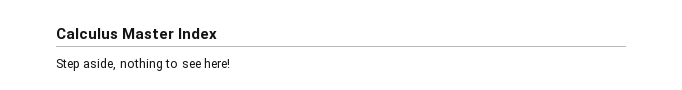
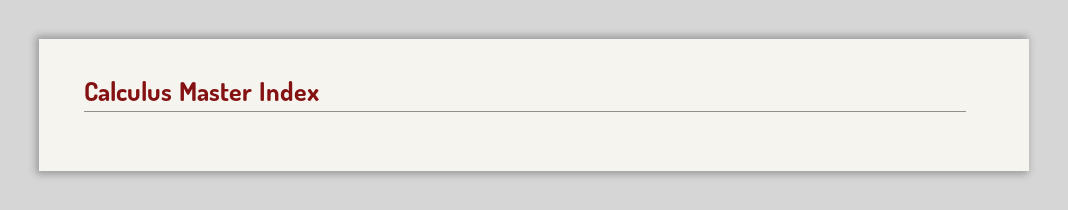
- Step aside, nothing to see here!

